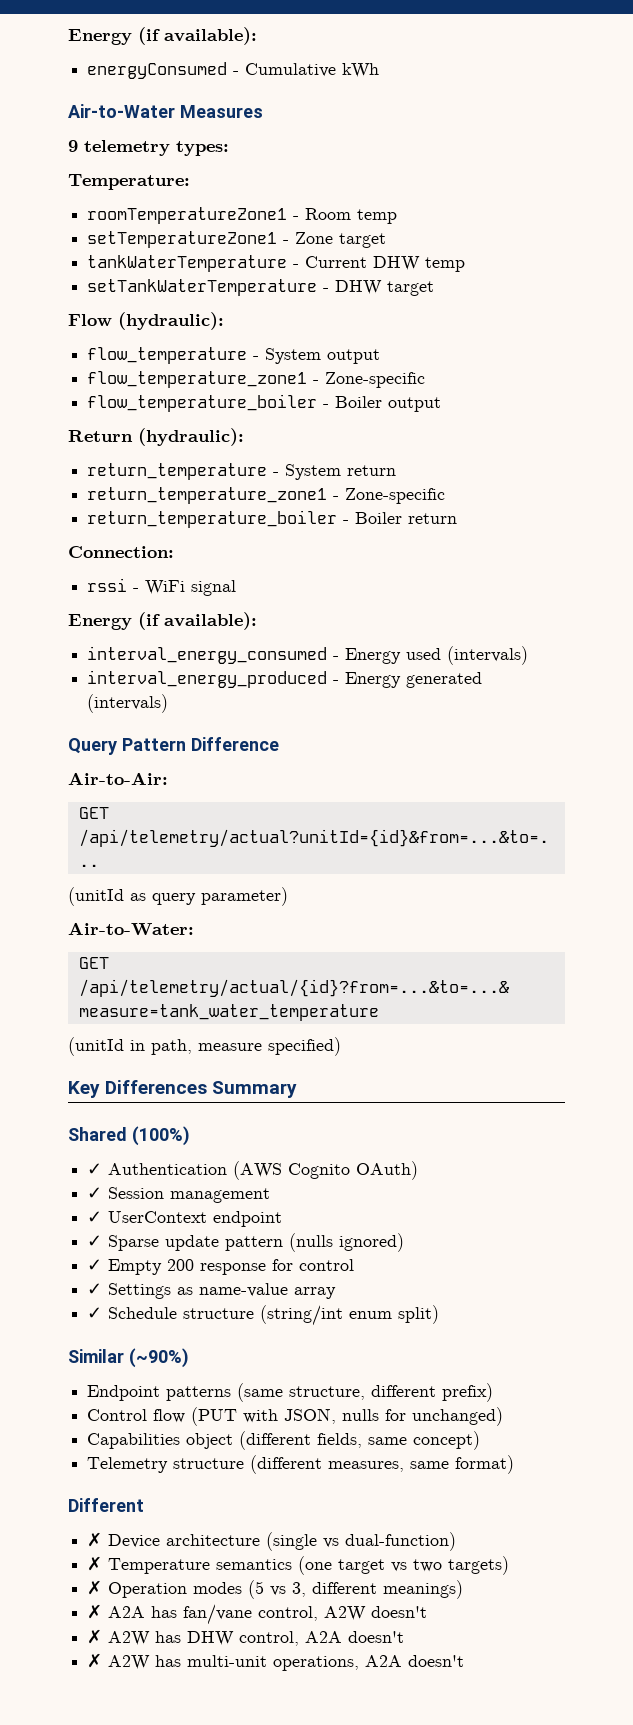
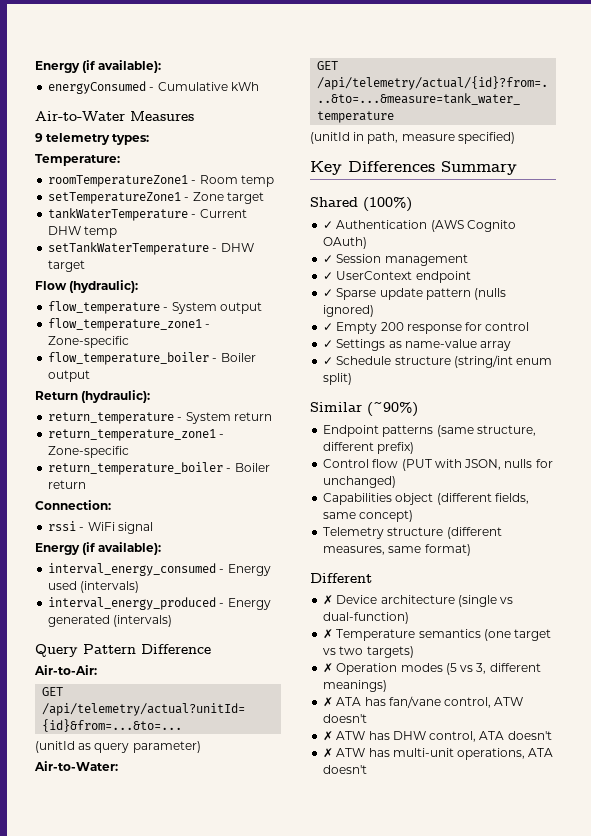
- ✗ A2A has fan/vane control, A2W doesn't
- ✗ A2W has DHW control, A2A doesn't
- ✗ A2W has multi-unit operations, A2A doesn't
+ ✗ ATA has fan/vane control, ATW doesn't
+ ✗ ATW has DHW control, ATA doesn't
+ ✗ ATW has multi-unit operations, ATA doesn't

